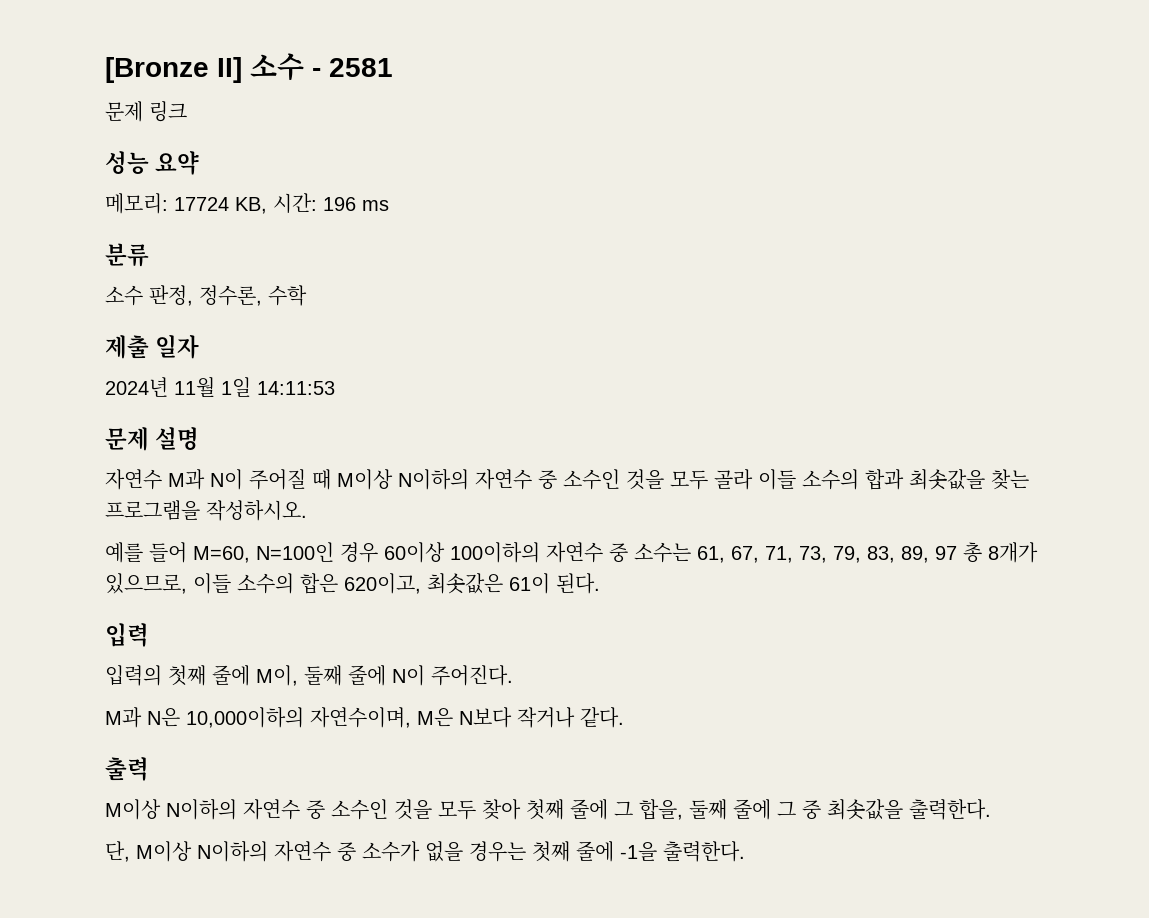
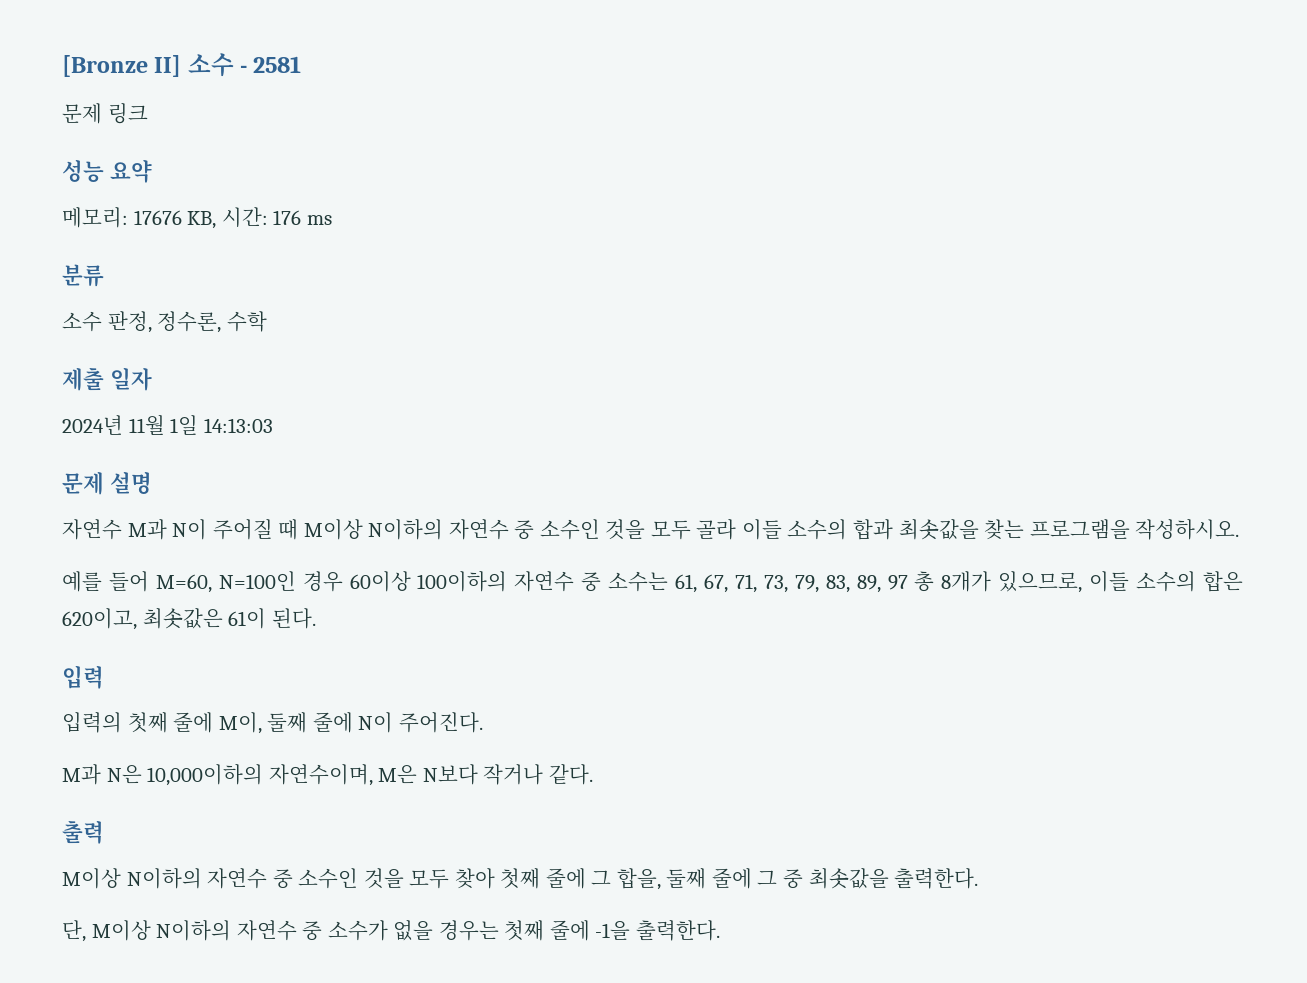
- 메모리: 17724 KB, 시간: 196 ms
+ 메모리: 17676 KB, 시간: 176 ms
- 2024년 11월 1일 14:11:53
+ 2024년 11월 1일 14:13:03

